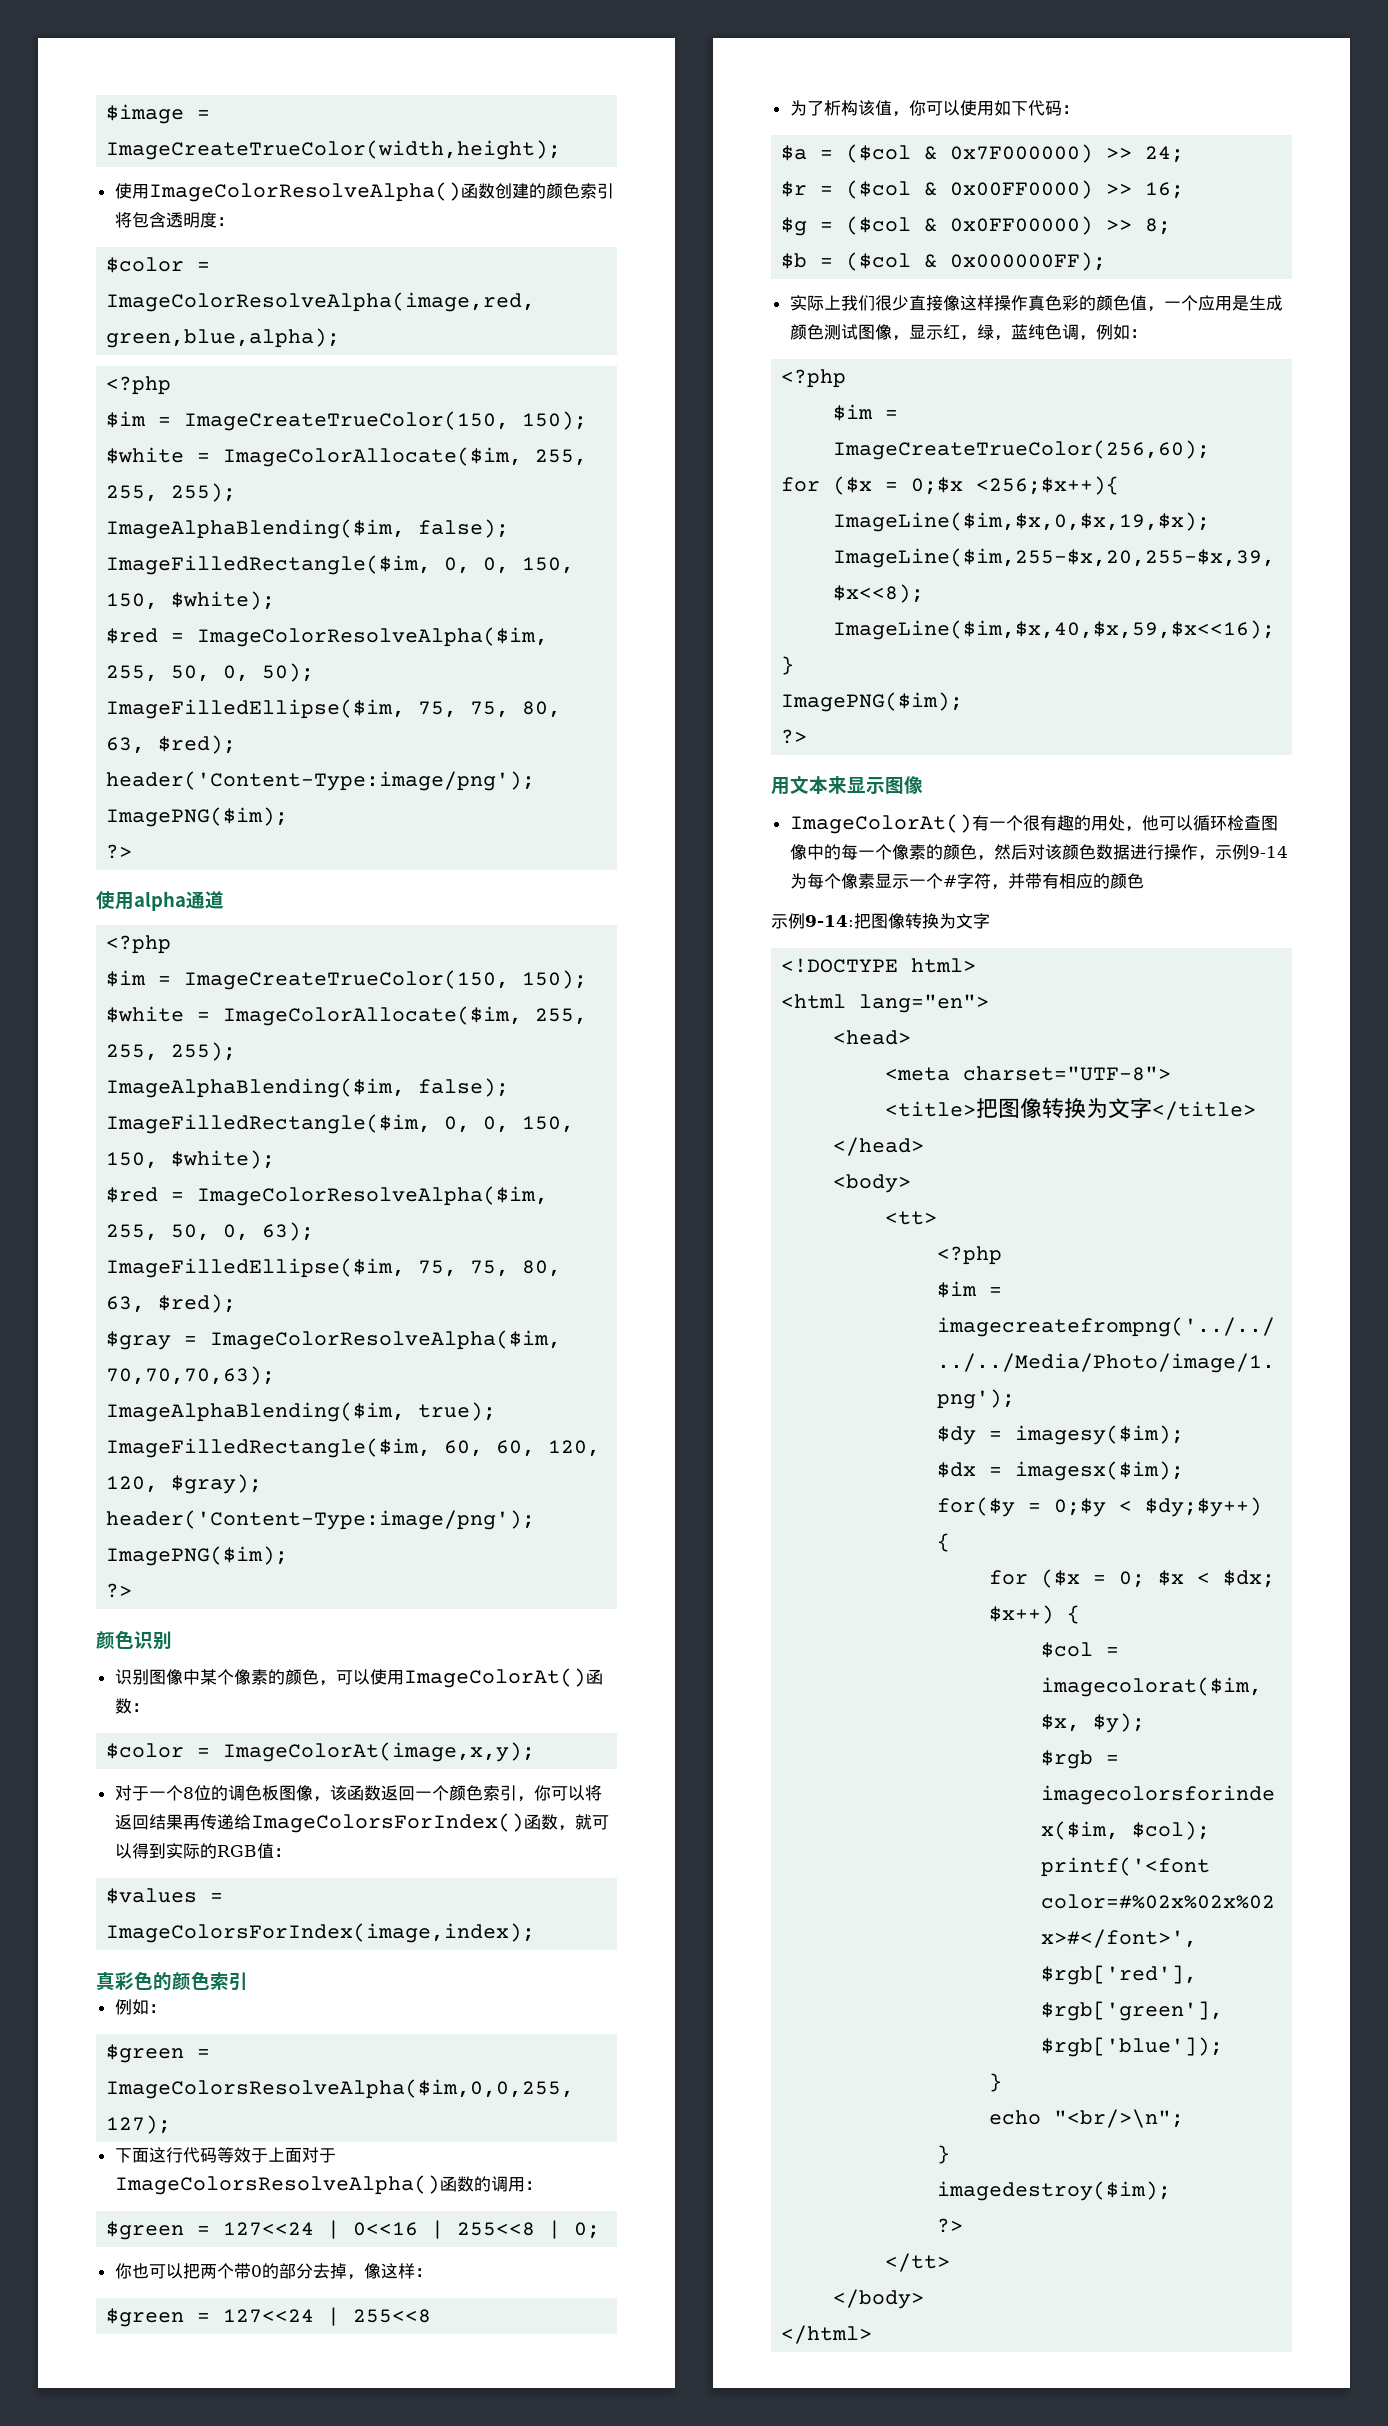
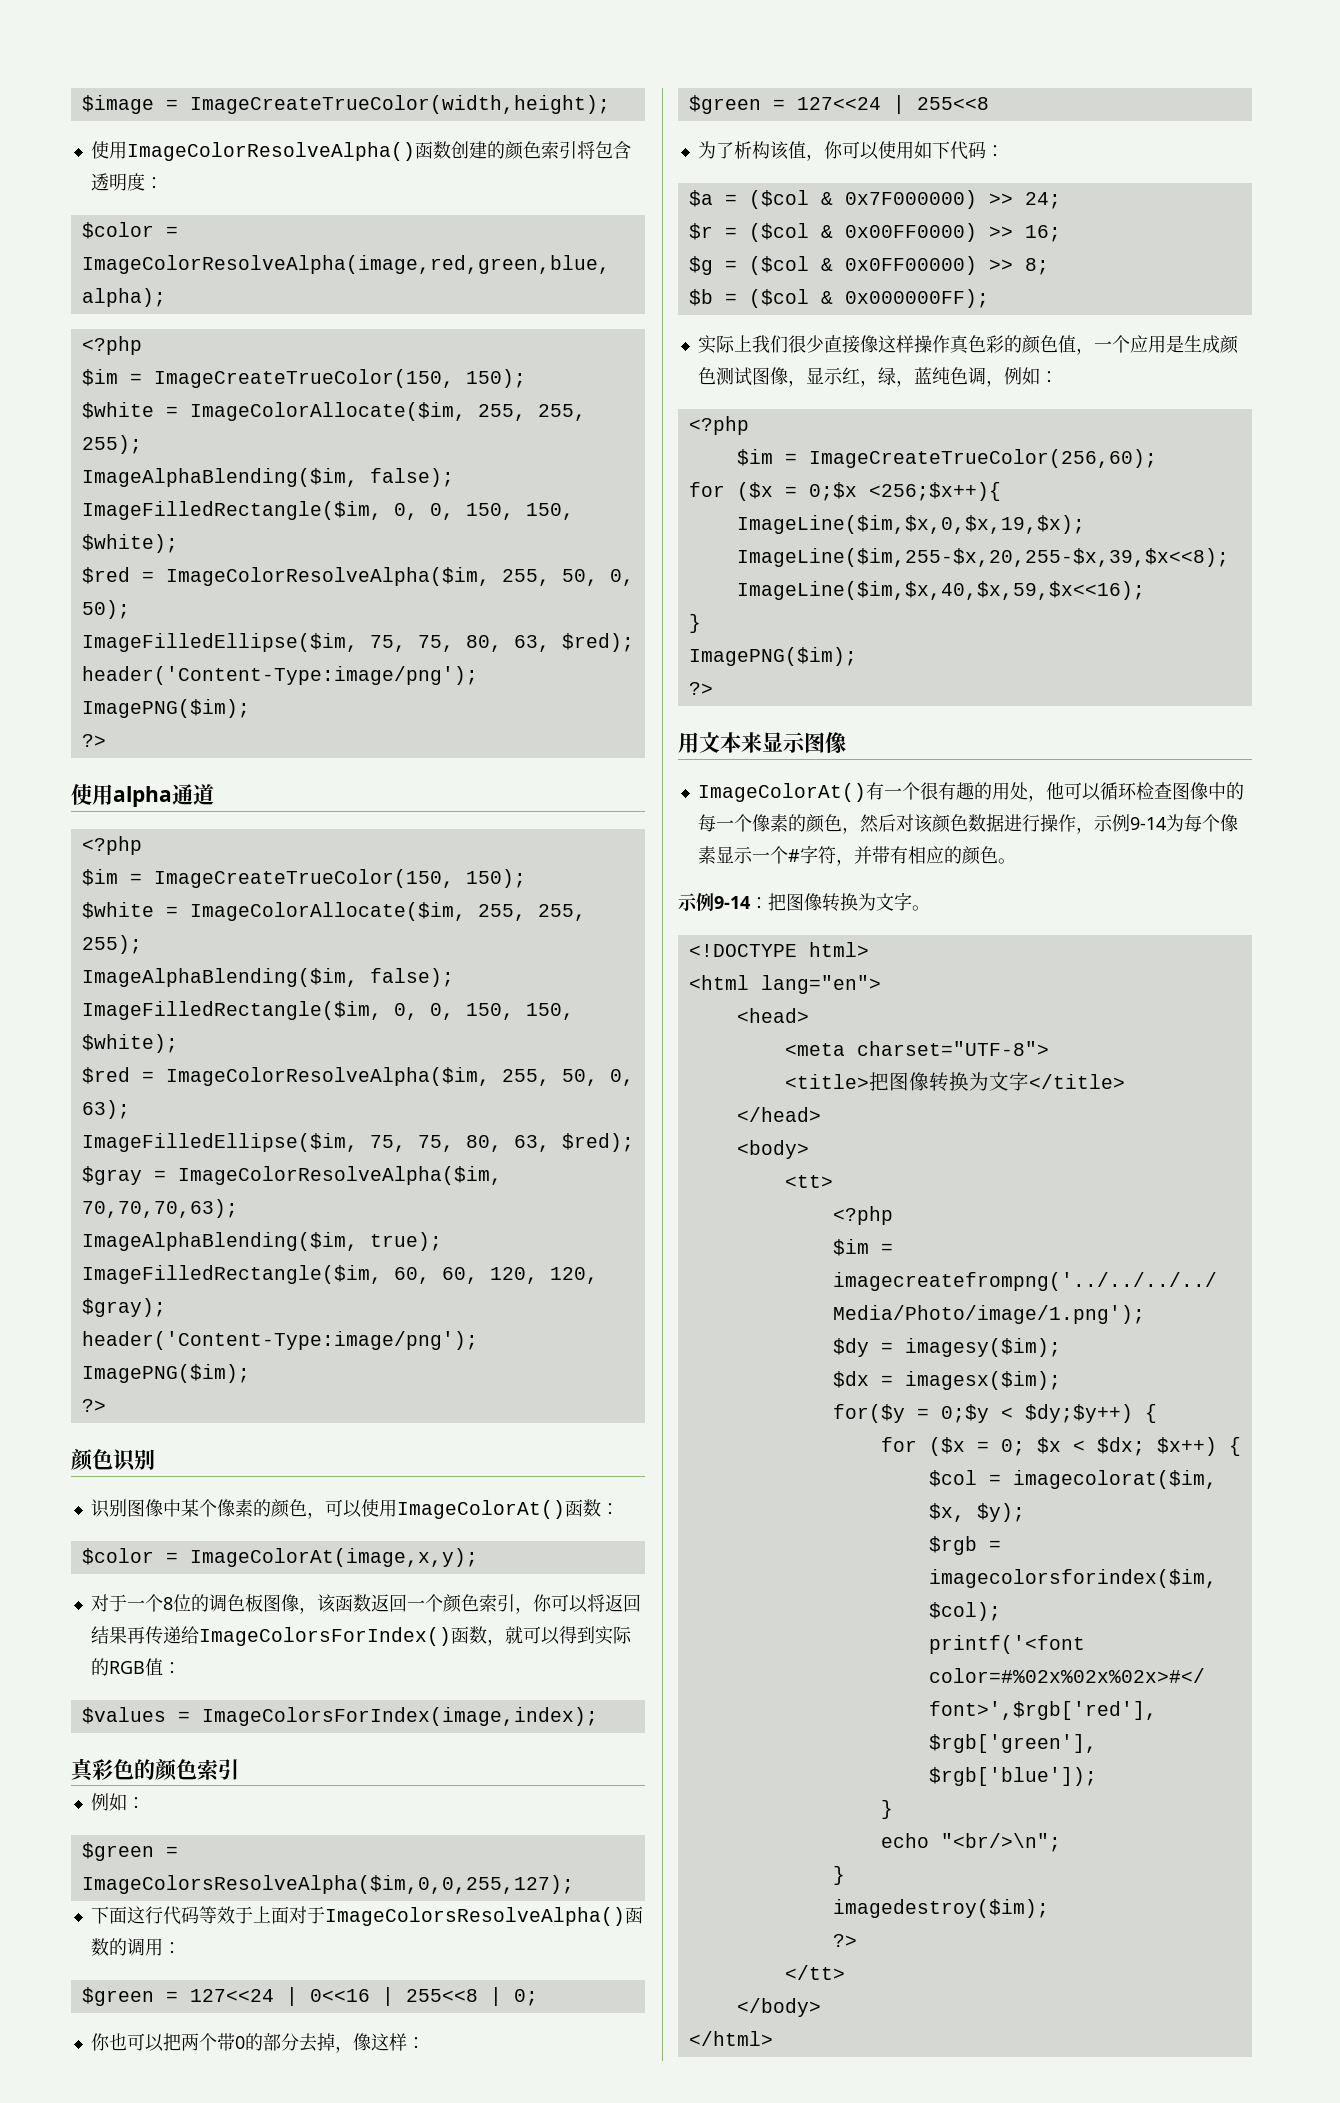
- ImageColorAt()有一个很有趣的用处，他可以循环检查图像中的每一个像素的颜色，然后对该颜色数据进行操作，示例9-14为每个像素显示一个#字符，并带有相应的颜色
- 示例9-14:把图像转换为文字
+ ImageColorAt()有一个很有趣的用处，他可以循环检查图像中的每一个像素的颜色，然后对该颜色数据进行操作，示例9-14为每个像素显示一个#字符，并带有相应的颜色。
+ 示例9-14：把图像转换为文字。

